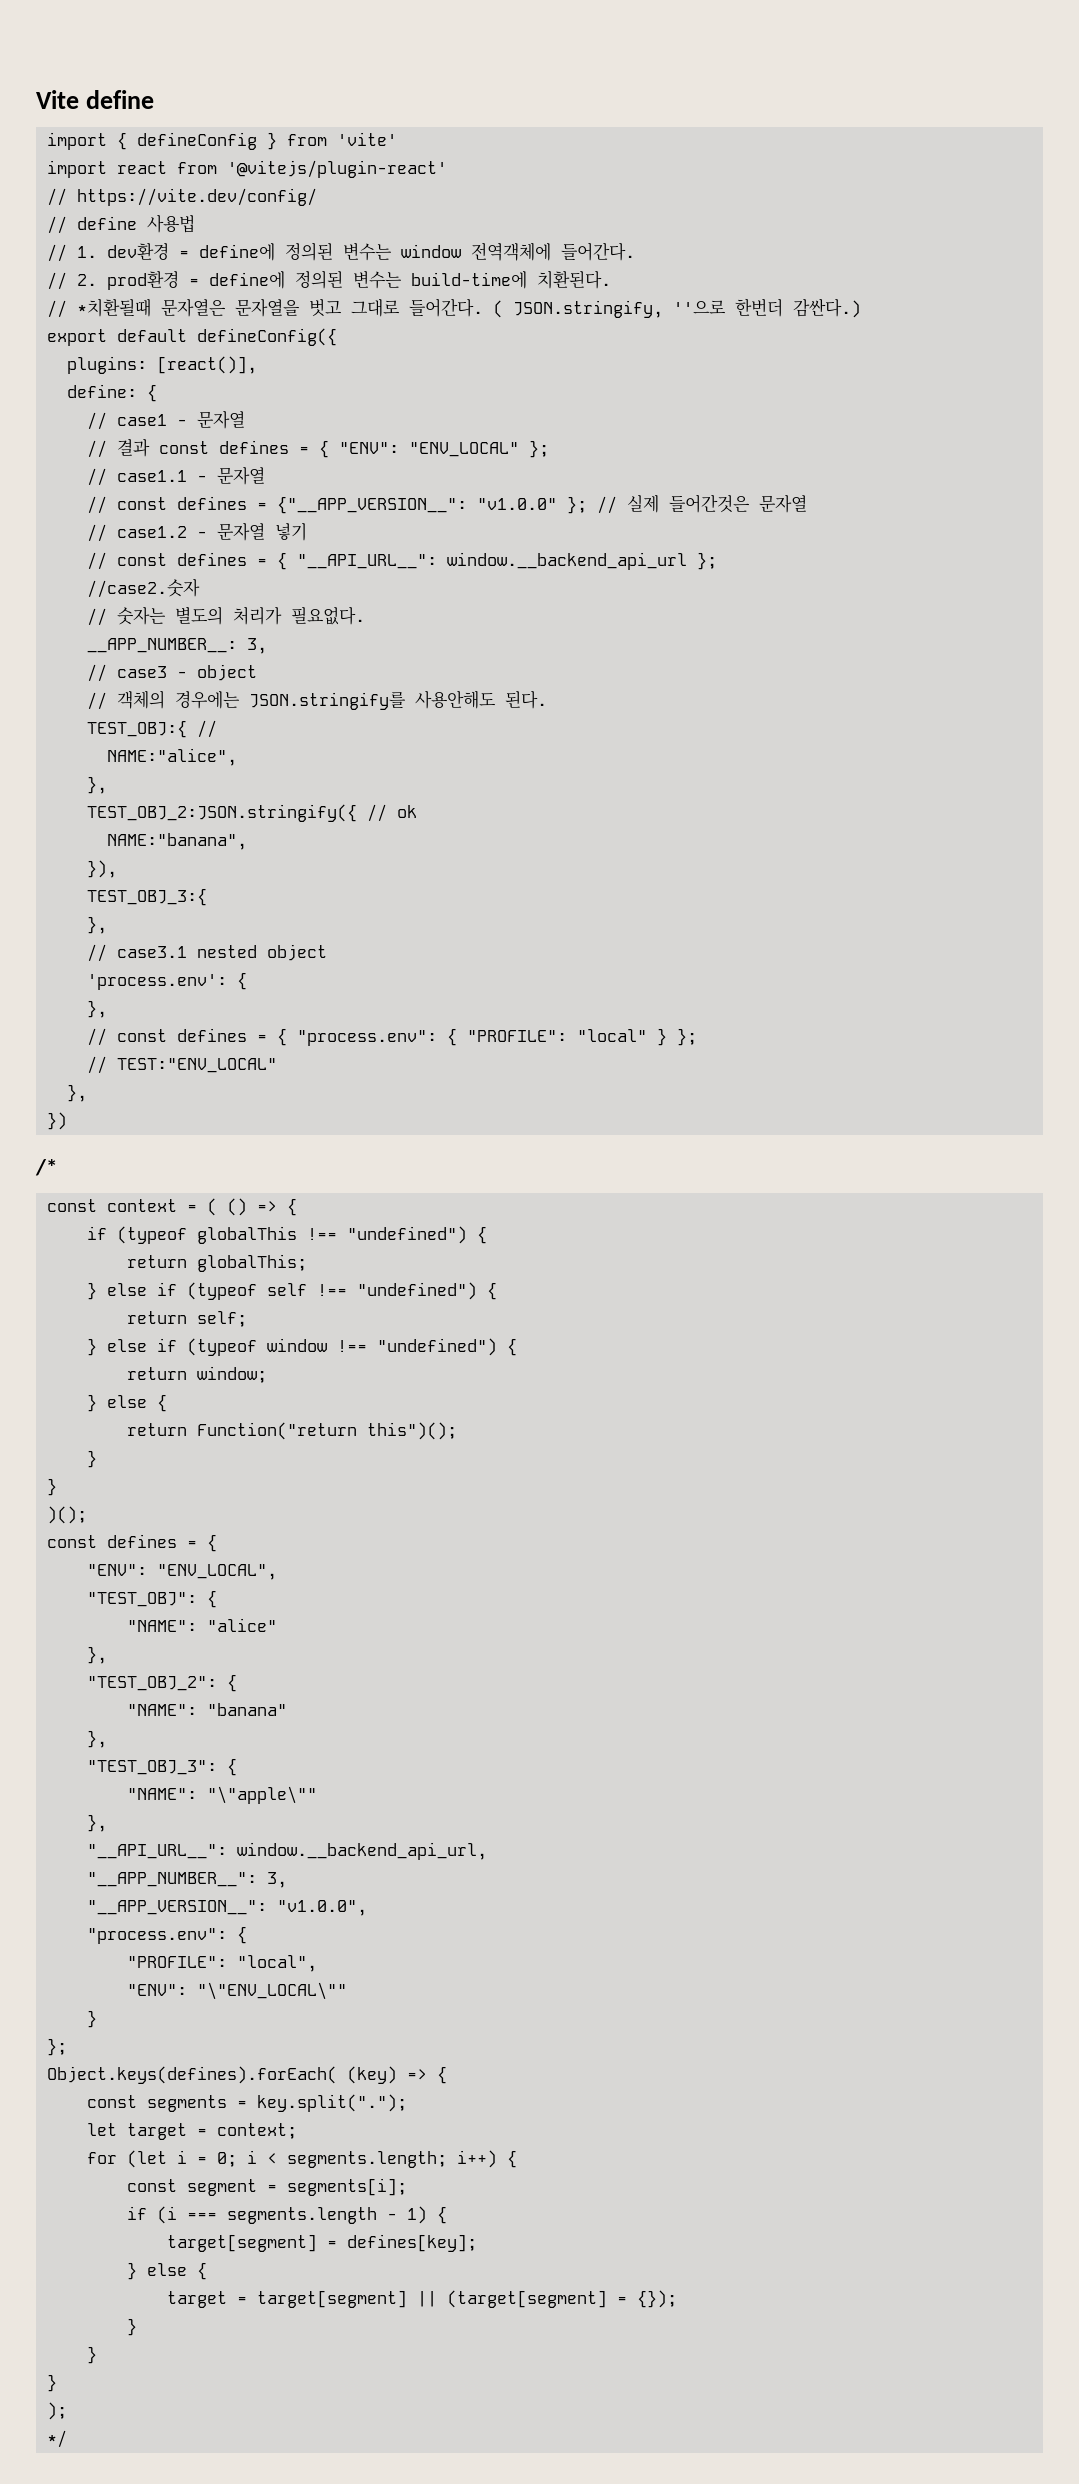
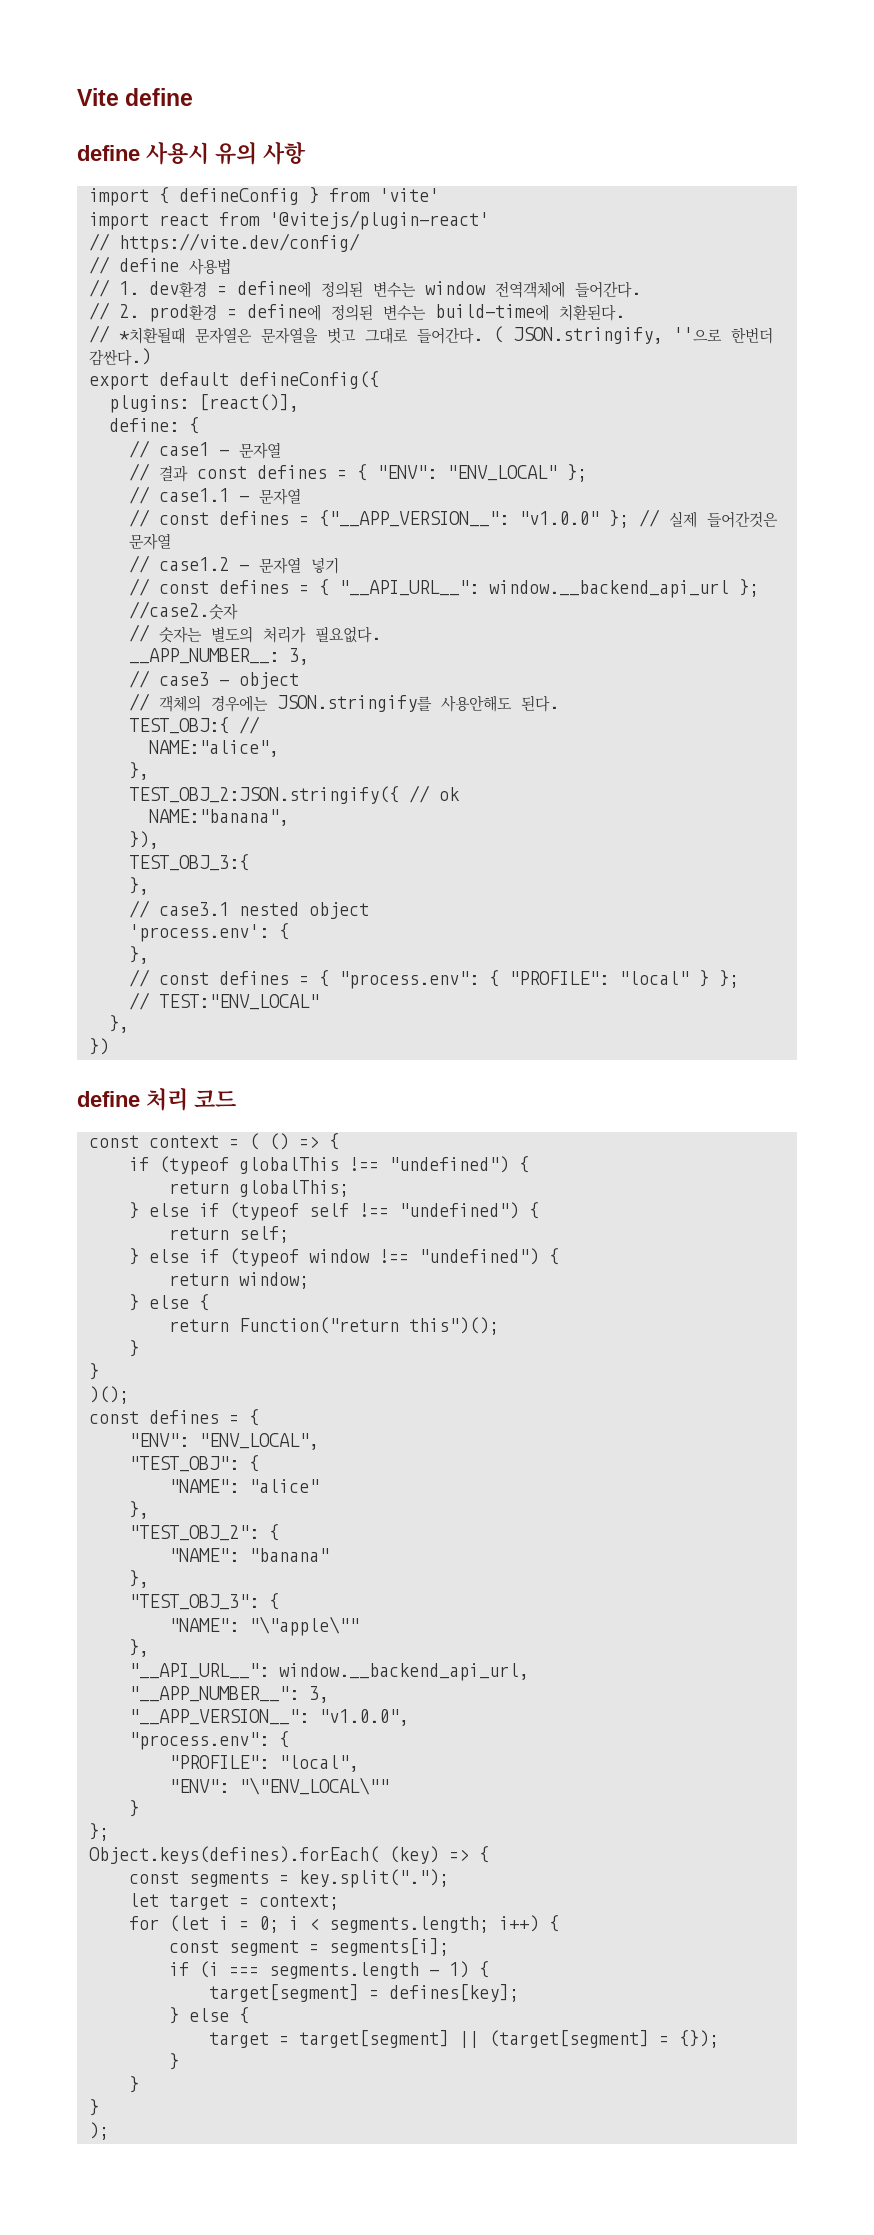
+ define 사용시 유의 사항
- /*
+ define 처리 코드
- */

